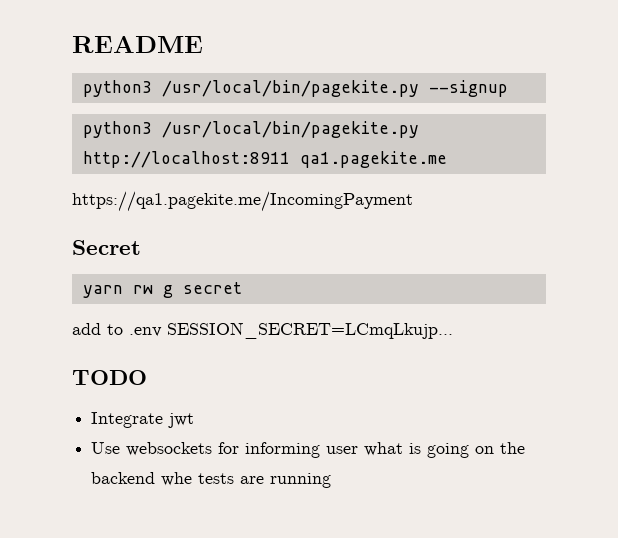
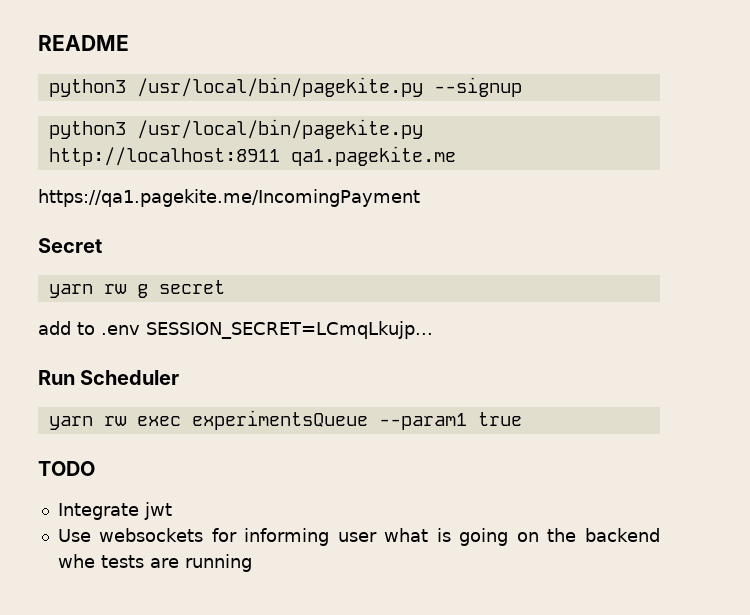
+ Run Scheduler
+ yarn rw exec experimentsQueue --param1 true

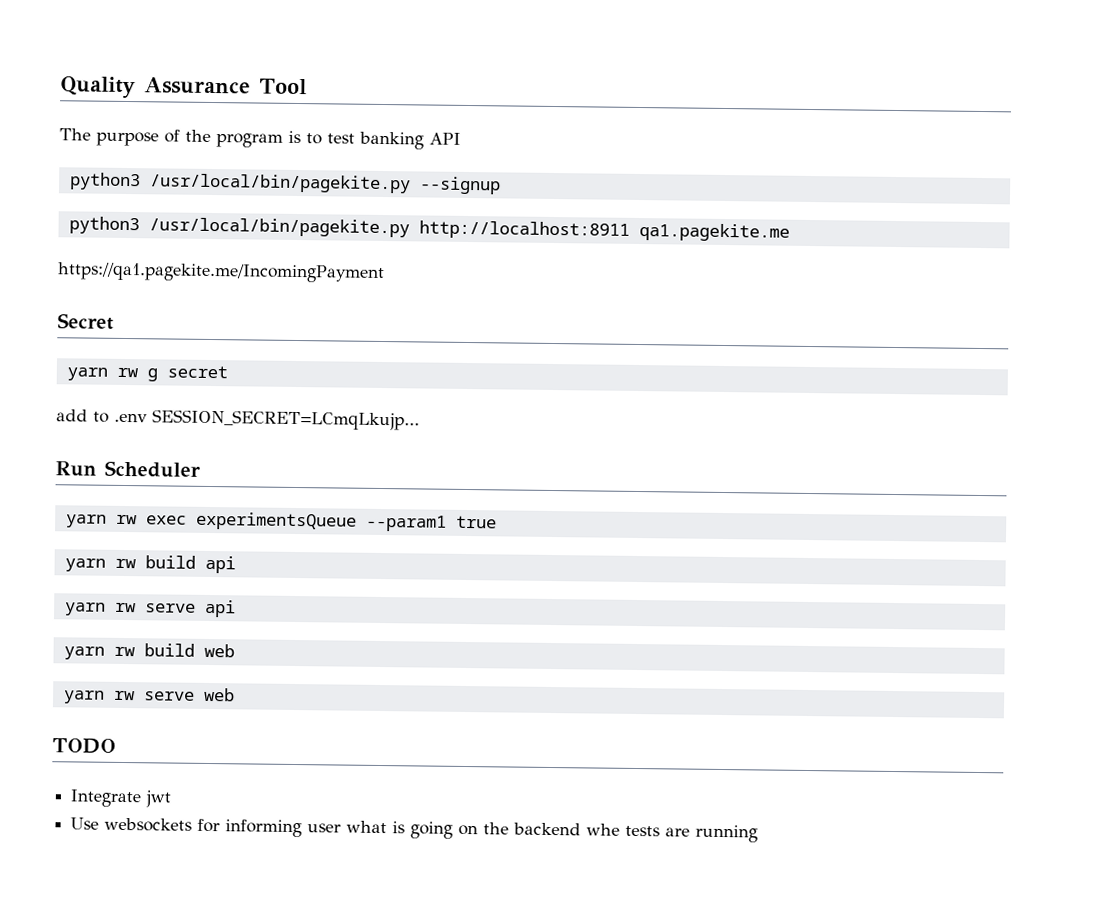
- README
+ Quality Assurance Tool
+ The purpose of the program is to test banking API
+ yarn rw build api
+ yarn rw serve api
+ yarn rw build web
+ yarn rw serve web

